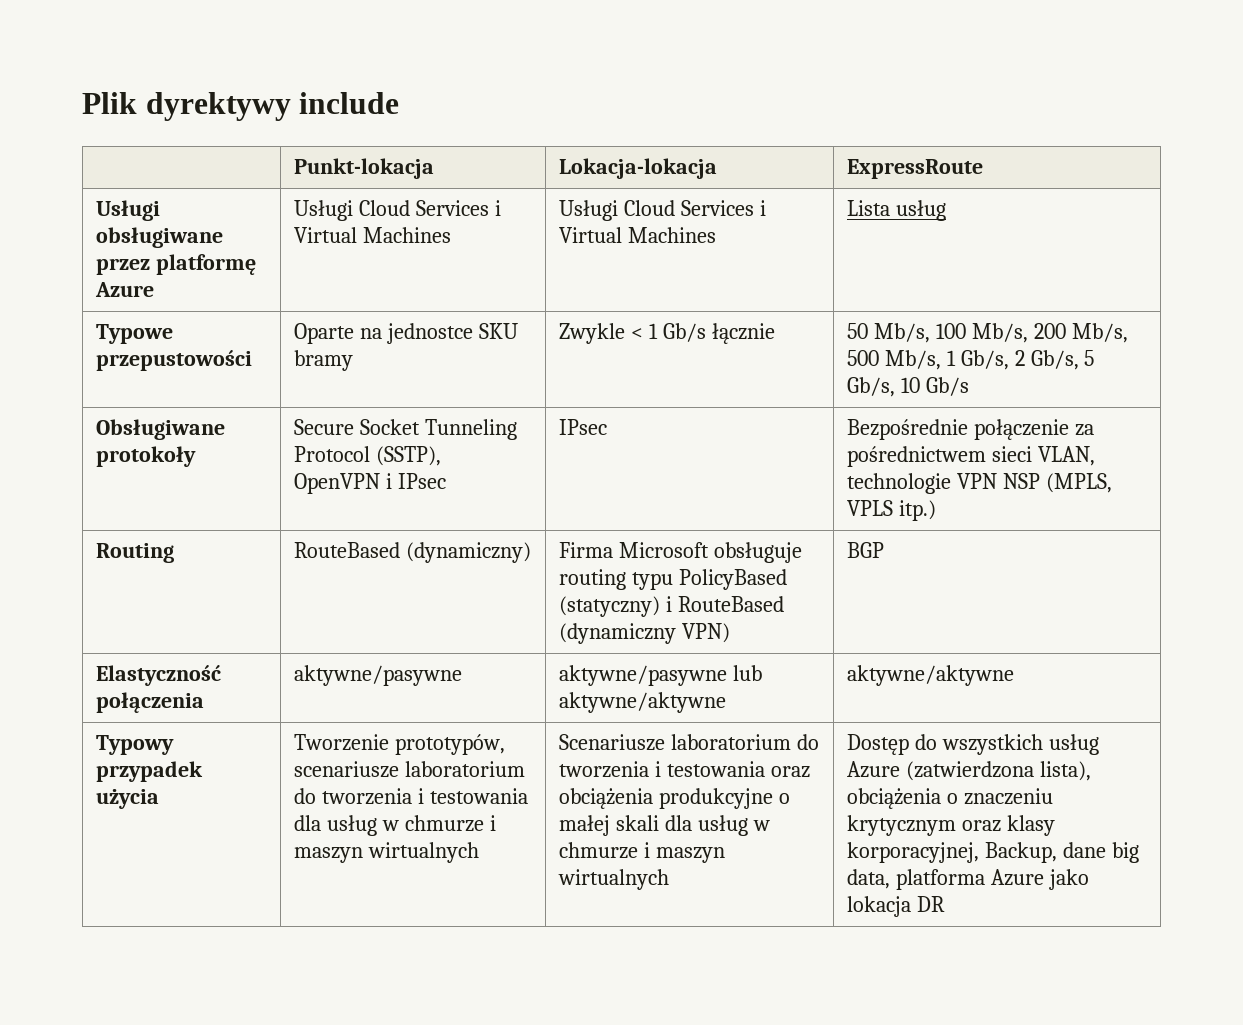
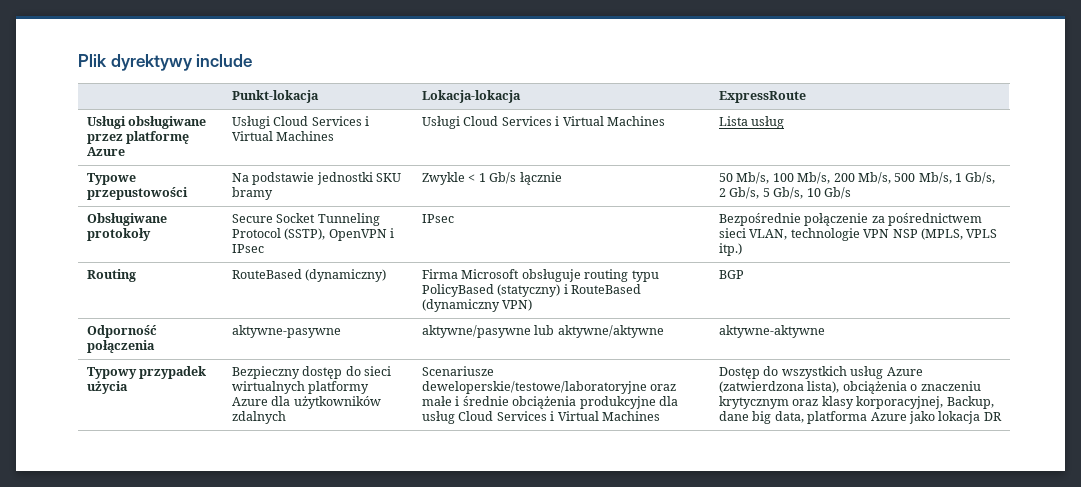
- Typowe przepustowości | Oparte na jednostce SKU bramy | Zwykle < 1 Gb/s łącznie | 50 Mb/s, 100 Mb/s, 200 Mb/s, 500 Mb/s, 1 Gb/s, 2 Gb/s, 5 Gb/s, 10 Gb/s
+ Typowe przepustowości | Na podstawie jednostki SKU bramy | Zwykle < 1 Gb/s łącznie | 50 Mb/s, 100 Mb/s, 200 Mb/s, 500 Mb/s, 1 Gb/s, 2 Gb/s, 5 Gb/s, 10 Gb/s
- Elastyczność połączenia | aktywne/pasywne | aktywne/pasywne lub aktywne/aktywne | aktywne/aktywne
+ Odporność połączenia | aktywne-pasywne | aktywne/pasywne lub aktywne/aktywne | aktywne-aktywne
- Tworzenie prototypów, scenariusze laboratorium do tworzenia i testowania dla usług w chmurze i maszyn wirtualnych | Scenariusze laboratorium do tworzenia i testowania oraz obciążenia produkcyjne o małej skali dla usług w chmurze i maszyn wirtualnych
+ Bezpieczny dostęp do sieci wirtualnych platformy Azure dla użytkowników zdalnych | Scenariusze deweloperskie/testowe/laboratoryjne oraz małe i średnie obciążenia produkcyjne dla usług Cloud Services i Virtual Machines

